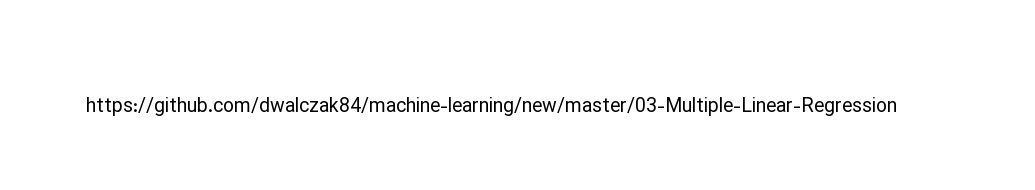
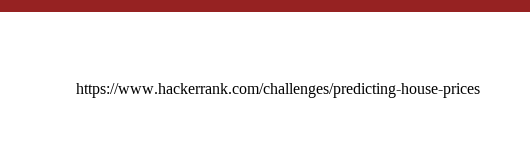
- https://github.com/dwalczak84/machine-learning/new/master/03-Multiple-Linear-Regression
+ https://www.hackerrank.com/challenges/predicting-house-prices

